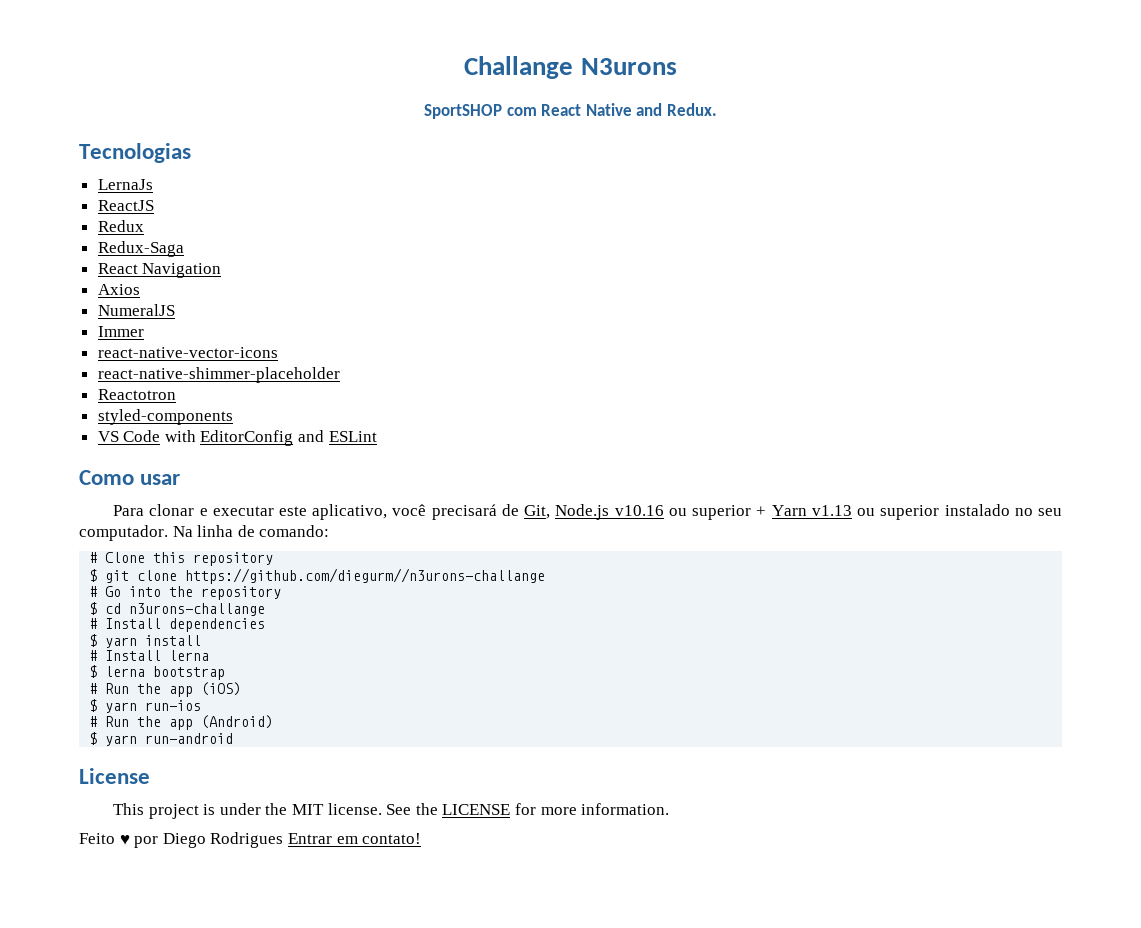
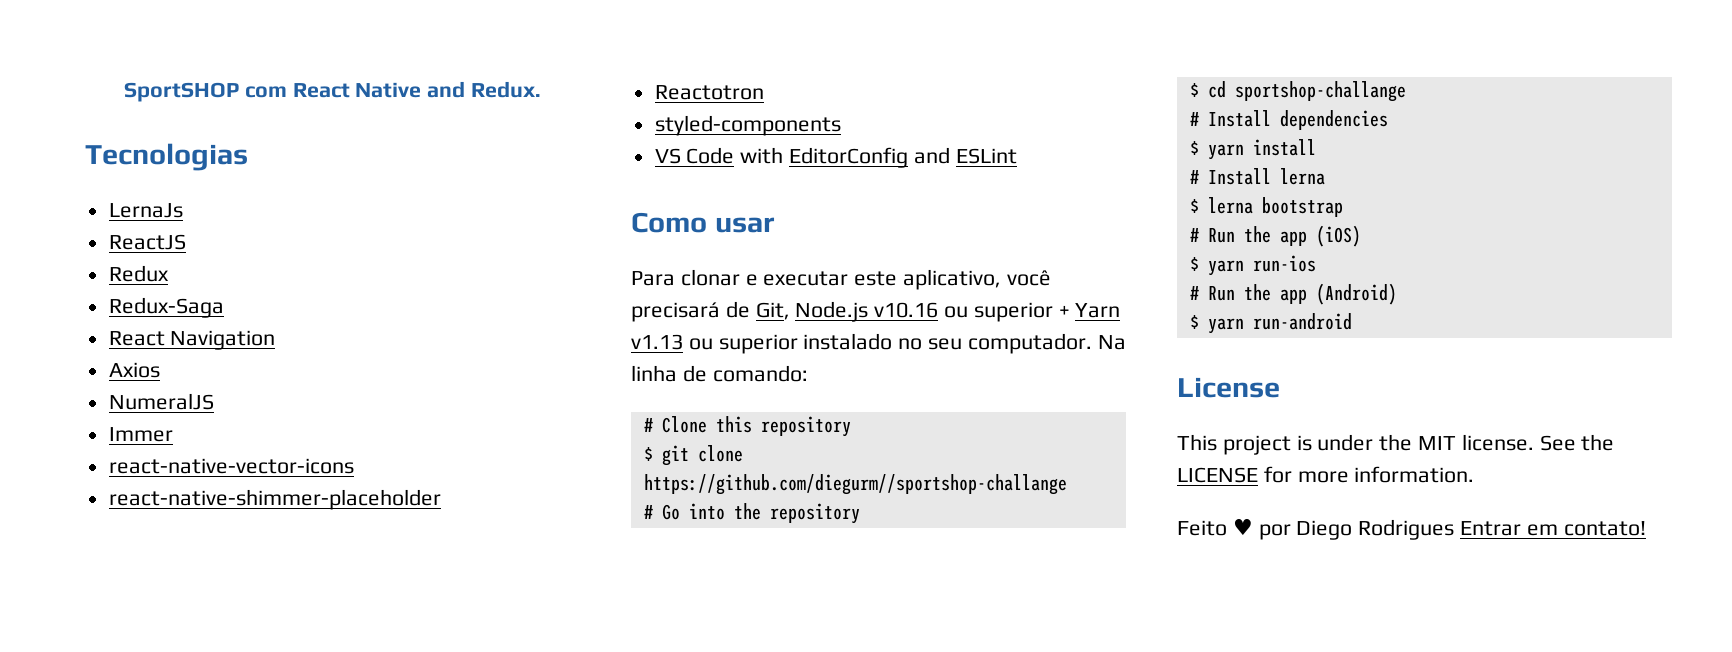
- Challange N3urons
- $ git clone https://github.com/diegurm//n3urons-challange
+ $ git clone https://github.com/diegurm//sportshop-challange
- $ cd n3urons-challange
+ $ cd sportshop-challange

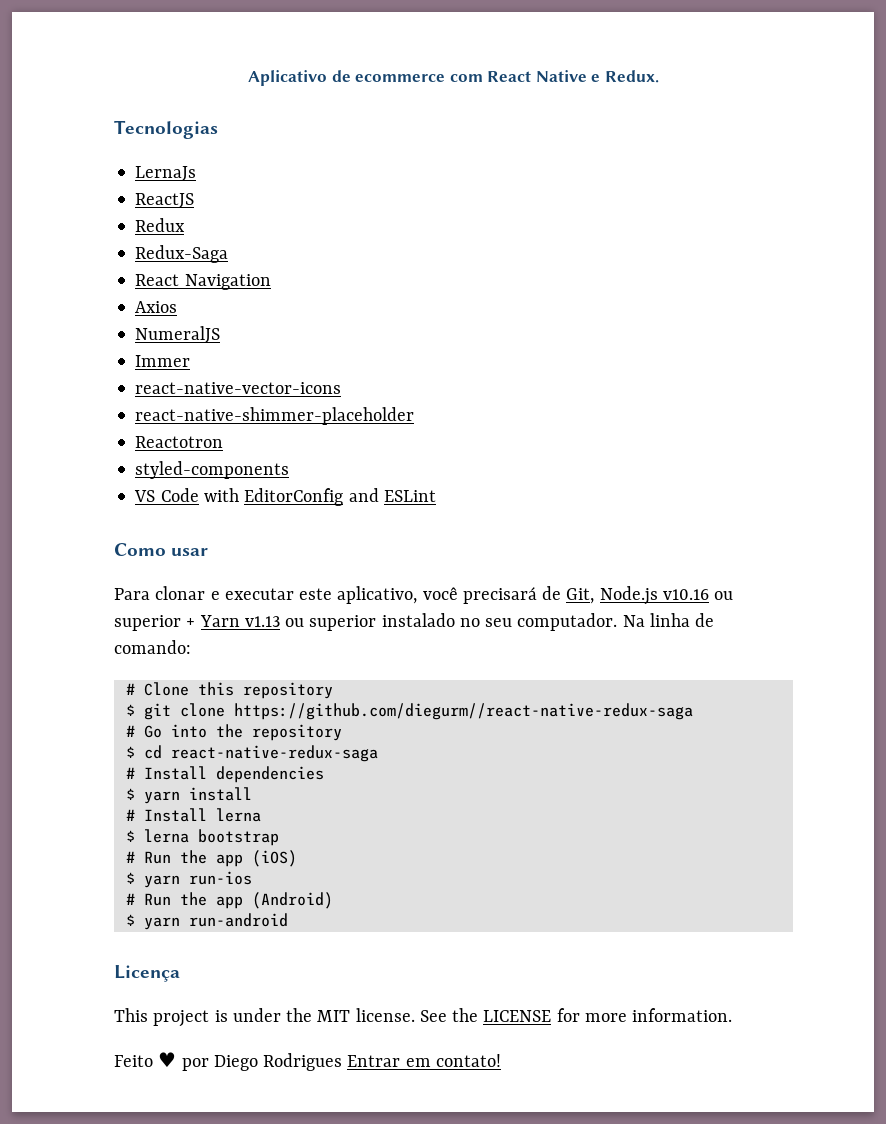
- SportSHOP com React Native and Redux.
+ Aplicativo de ecommerce com React Native e Redux.
- $ git clone https://github.com/diegurm//sportshop-challange
+ $ git clone https://github.com/diegurm//react-native-redux-saga
- $ cd sportshop-challange
+ $ cd react-native-redux-saga
- License
+ Licença

